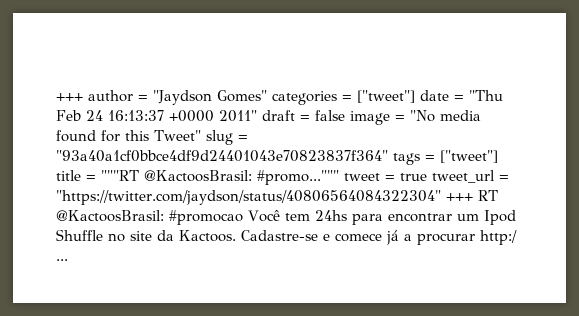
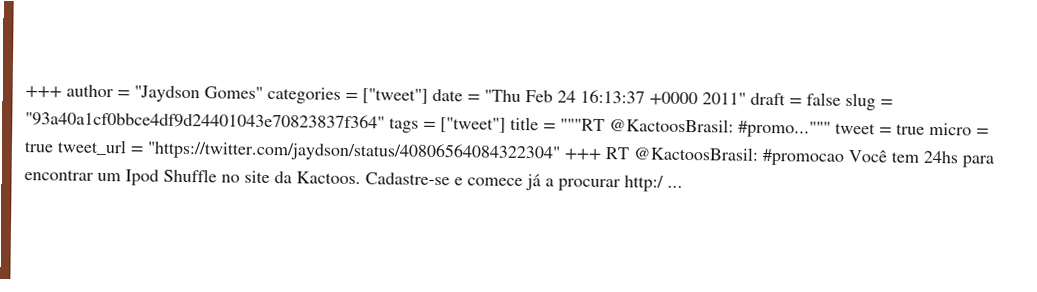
- +++ author = "Jaydson Gomes" categories = ["tweet"] date = "Thu Feb 24 16:13:37 +0000 2011" draft = false image = "No media found for this Tweet" slug = "93a40a1cf0bbce4df9d24401043e70823837f364" tags = ["tweet"] title = """RT @KactoosBrasil: #promo...""" tweet = true tweet_url = "https://twitter.com/jaydson/status/40806564084322304" +++ RT @KactoosBrasil: #promocao Você tem 24hs para encontrar um Ipod Shuffle no site da Kactoos.
+ +++ author = "Jaydson Gomes" categories = ["tweet"] date = "Thu Feb 24 16:13:37 +0000 2011" draft = false slug = "93a40a1cf0bbce4df9d24401043e70823837f364" tags = ["tweet"] title = """RT @KactoosBrasil: #promo...""" tweet = true micro = true tweet_url = "https://twitter.com/jaydson/status/40806564084322304" +++ RT @KactoosBrasil: #promocao Você tem 24hs para encontrar um Ipod Shuffle no site da Kactoos.

